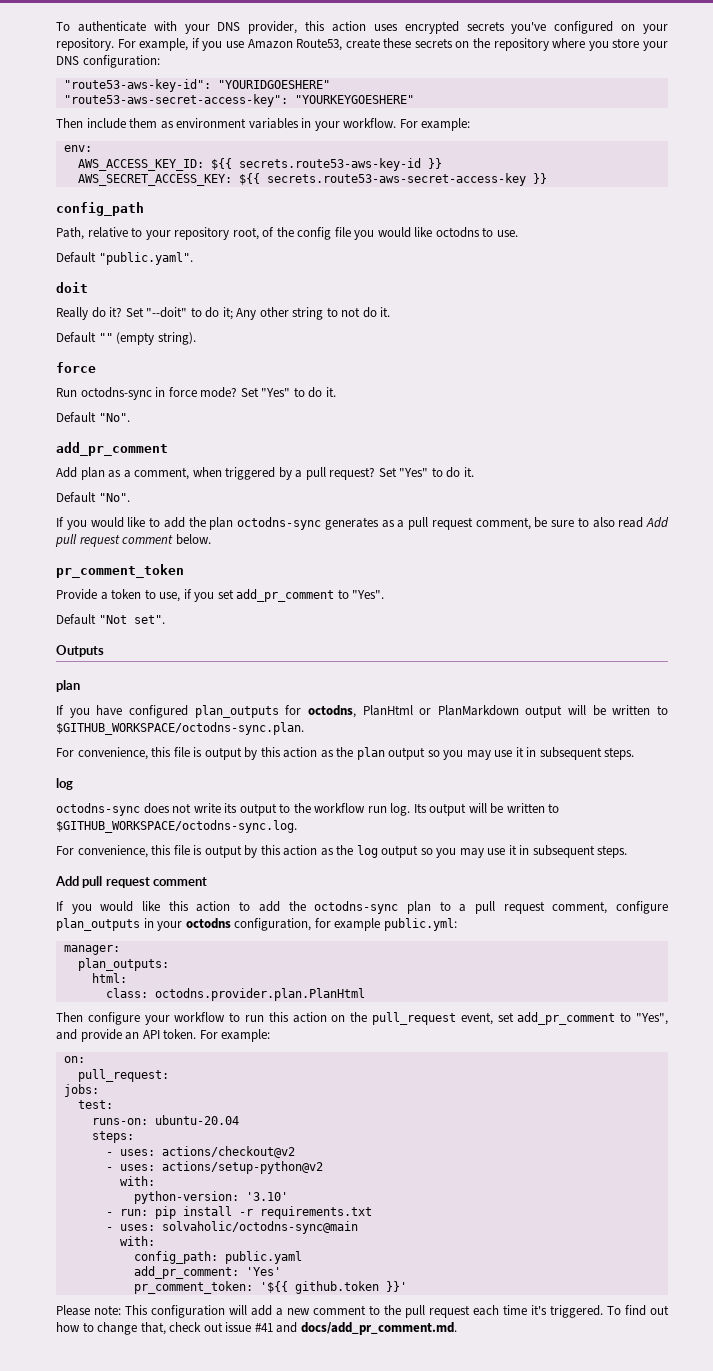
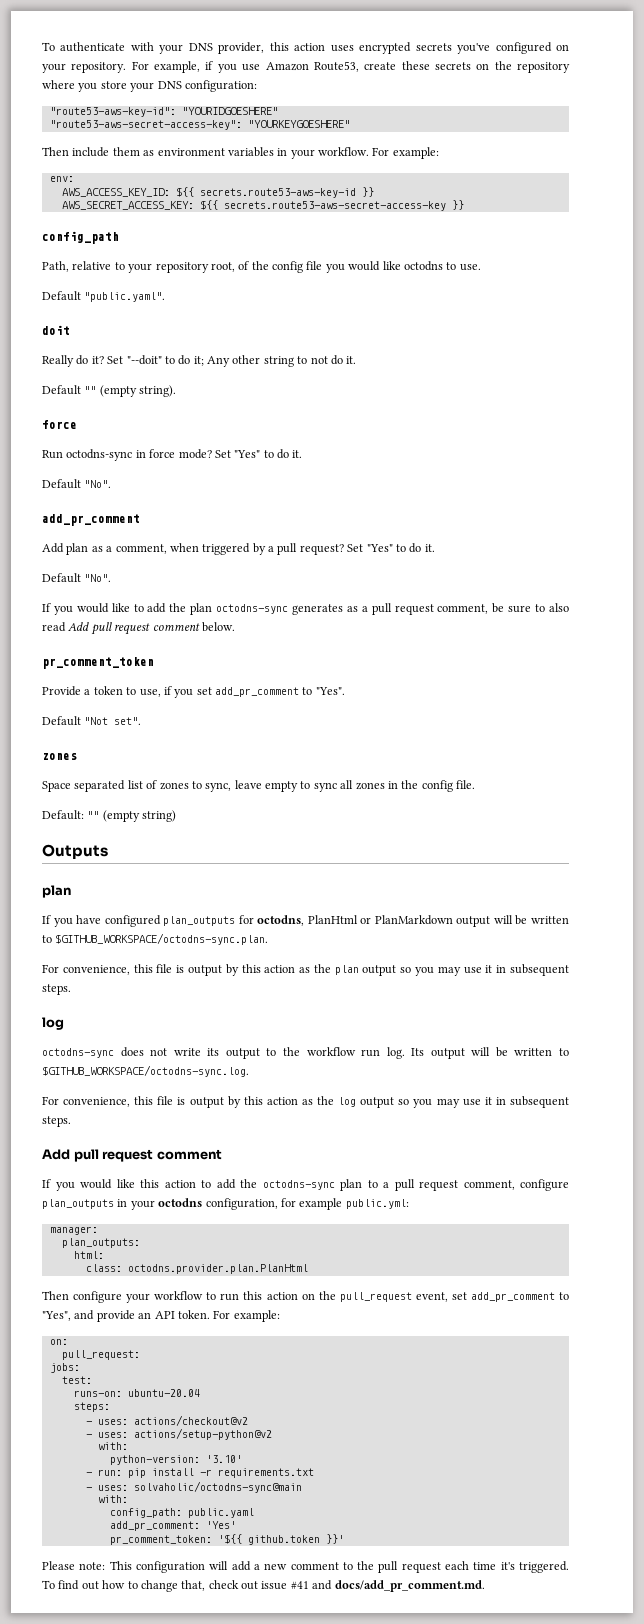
  Default "Not set".
+ zones
+ Space separated list of zones to sync, leave empty to sync all zones in the config file.
+ Default: "" (empty string)

